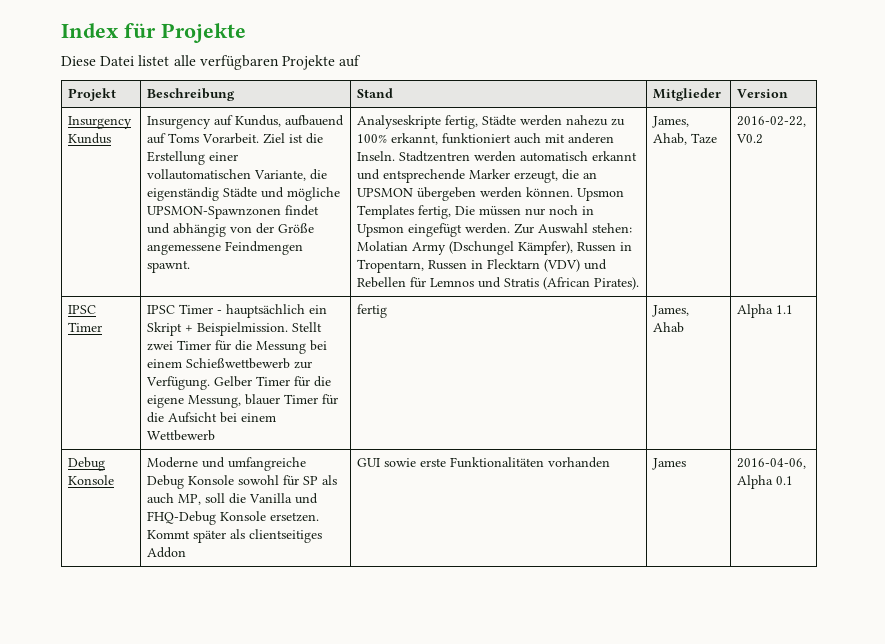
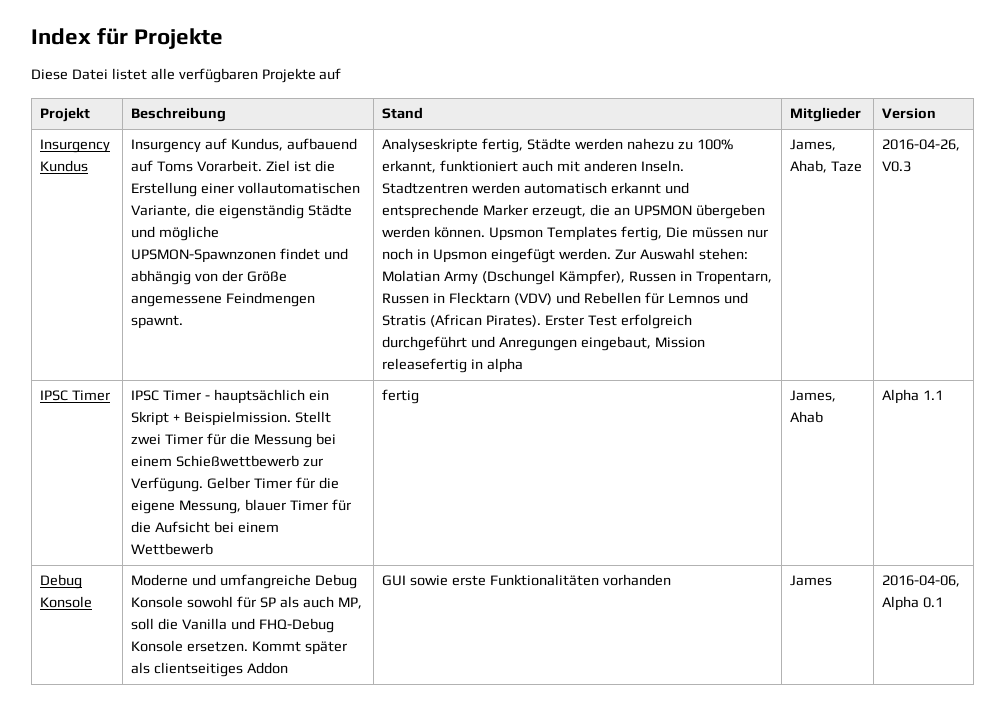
+ Erster Test erfolgreich durchgeführt und Anregungen eingebaut, Mission releasefertig in alpha
- 2016-02-22, V0.2
+ 2016-04-26, V0.3

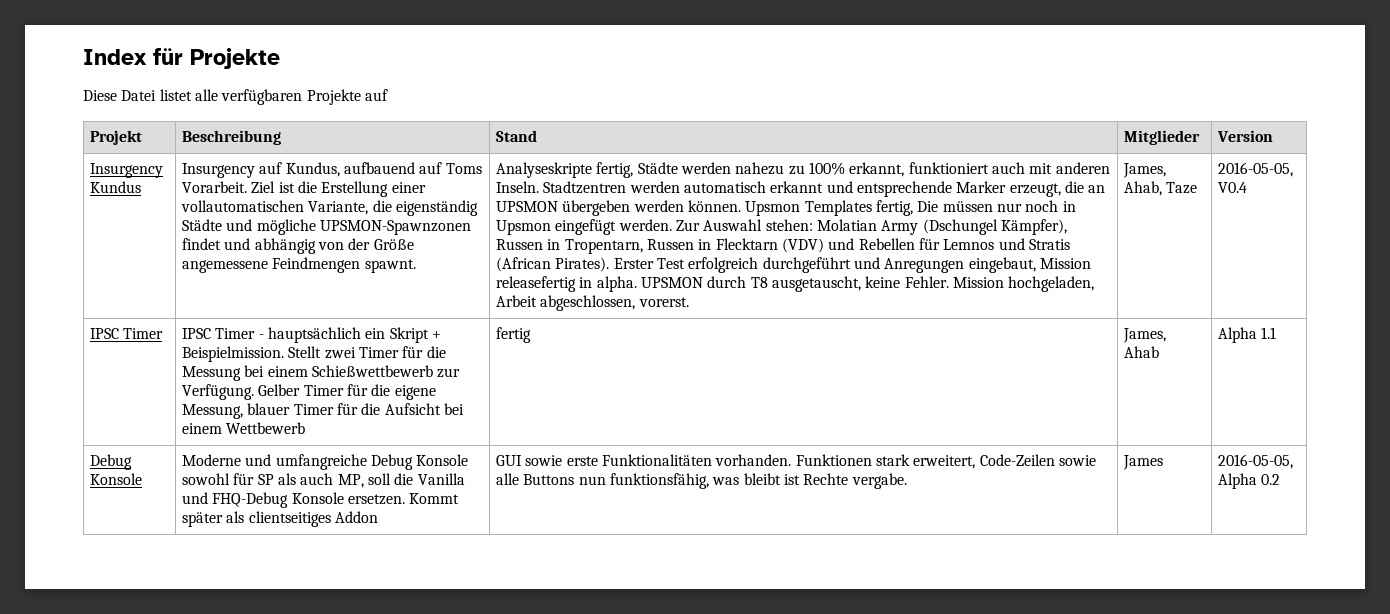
- Erster Test erfolgreich durchgeführt und Anregungen eingebaut, Mission releasefertig in alpha
+ Erster Test erfolgreich durchgeführt und Anregungen eingebaut, Mission releasefertig in alpha. UPSMON durch T8 ausgetauscht, keine Fehler. Mission hochgeladen, Arbeit abgeschlossen, vorerst.
- 2016-04-26, V0.3
+ 2016-05-05, V0.4
- GUI sowie erste Funktionalitäten vorhanden | James | 2016-04-06, Alpha 0.1
+ GUI sowie erste Funktionalitäten vorhanden. Funktionen stark erweitert, Code-Zeilen sowie alle Buttons nun funktionsfähig, was bleibt ist Rechte vergabe. | James | 2016-05-05, Alpha 0.2

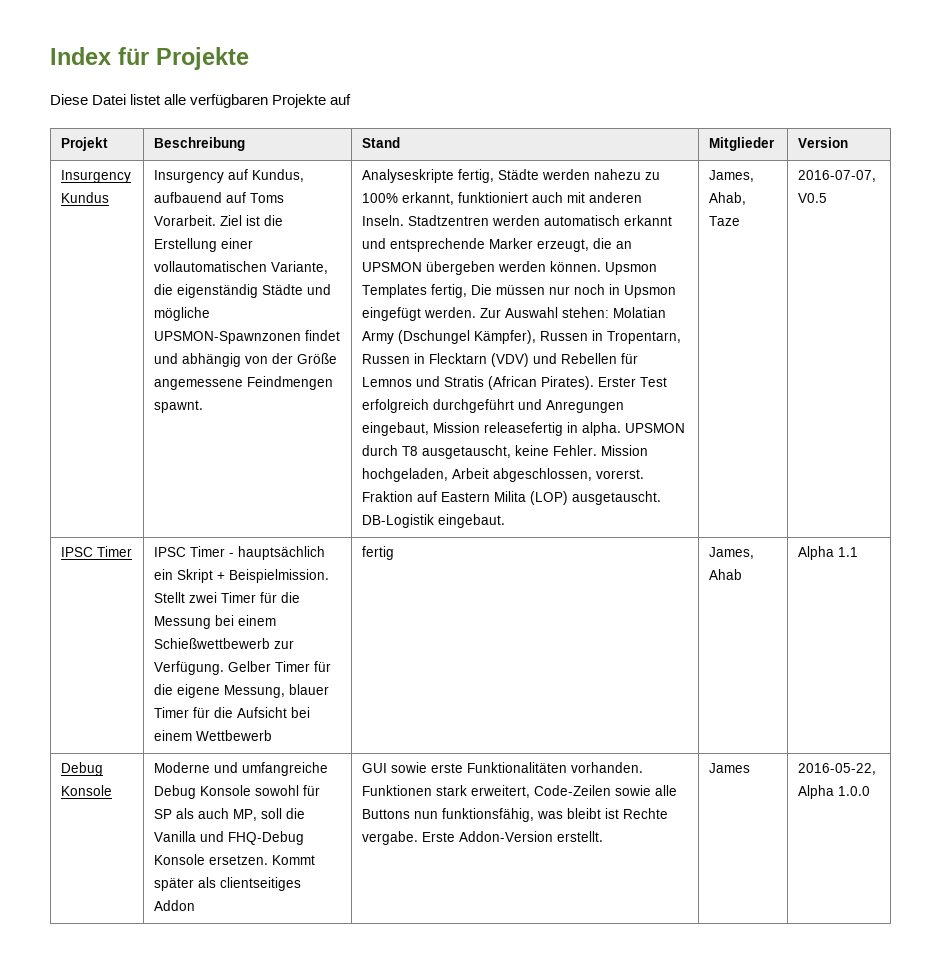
+ Fraktion auf Eastern Milita (LOP) ausgetauscht. DB-Logistik eingebaut.
- 2016-05-05, V0.4
+ 2016-07-07, V0.5
- Funktionen stark erweitert, Code-Zeilen sowie alle Buttons nun funktionsfähig, was bleibt ist Rechte vergabe. | James | 2016-05-05, Alpha 0.2
+ Funktionen stark erweitert, Code-Zeilen sowie alle Buttons nun funktionsfähig, was bleibt ist Rechte vergabe. Erste Addon-Version erstellt. | James | 2016-05-22, Alpha 1.0.0

